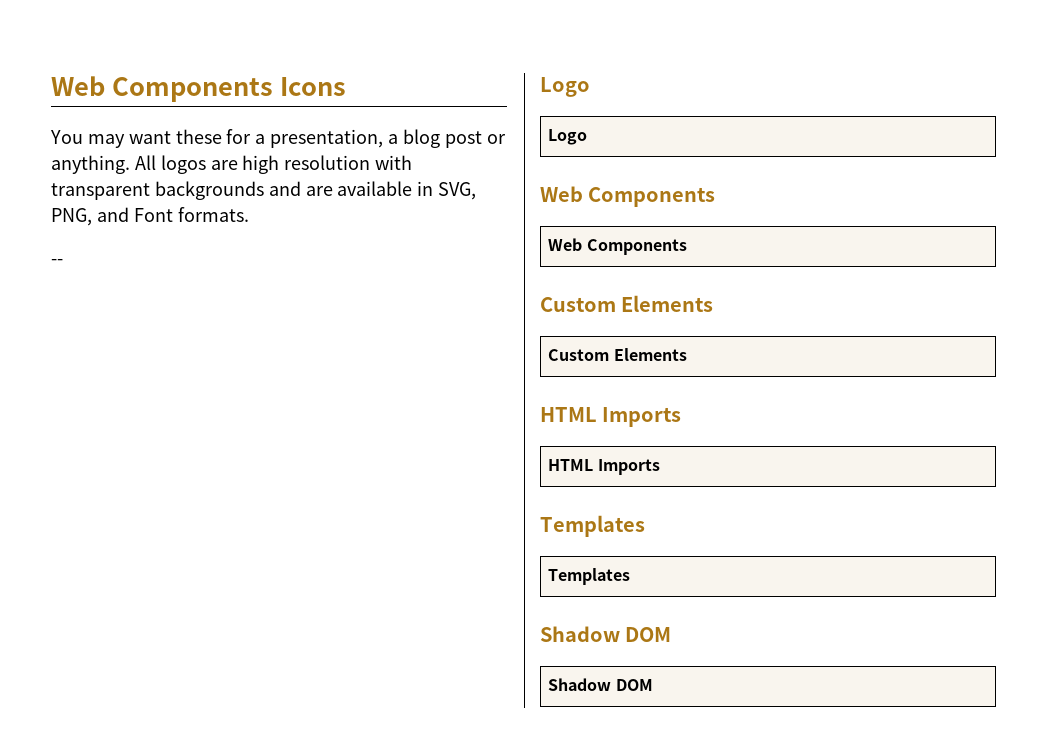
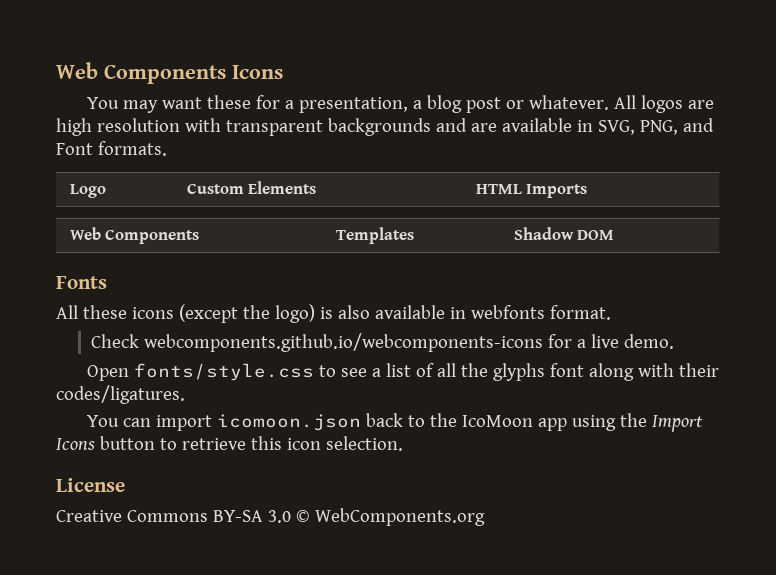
- You may want these for a presentation, a blog post or anything.
+ You may want these for a presentation, a blog post or whatever.
- --
- Logo
- Logo
- Web Components
- Web Components
- Custom Elements
- Custom Elements
- HTML Imports
- HTML Imports
- Templates
- Templates
- Shadow DOM
- Shadow DOM
+ Logo | Custom Elements | HTML Imports
+ Web Components | Templates | Shadow DOM
+ Fonts
+ All these icons (except the logo) is also available in webfonts format.
+ Check webcomponents.github.io/webcomponents-icons for a live demo.
+ Open fonts/style.css to see a list of all the glyphs font along with their codes/ligatures.
+ You can import icomoon.json back to the IcoMoon app using the Import Icons button to retrieve this icon selection.
+ License
+ Creative Commons BY-SA 3.0 © WebComponents.org

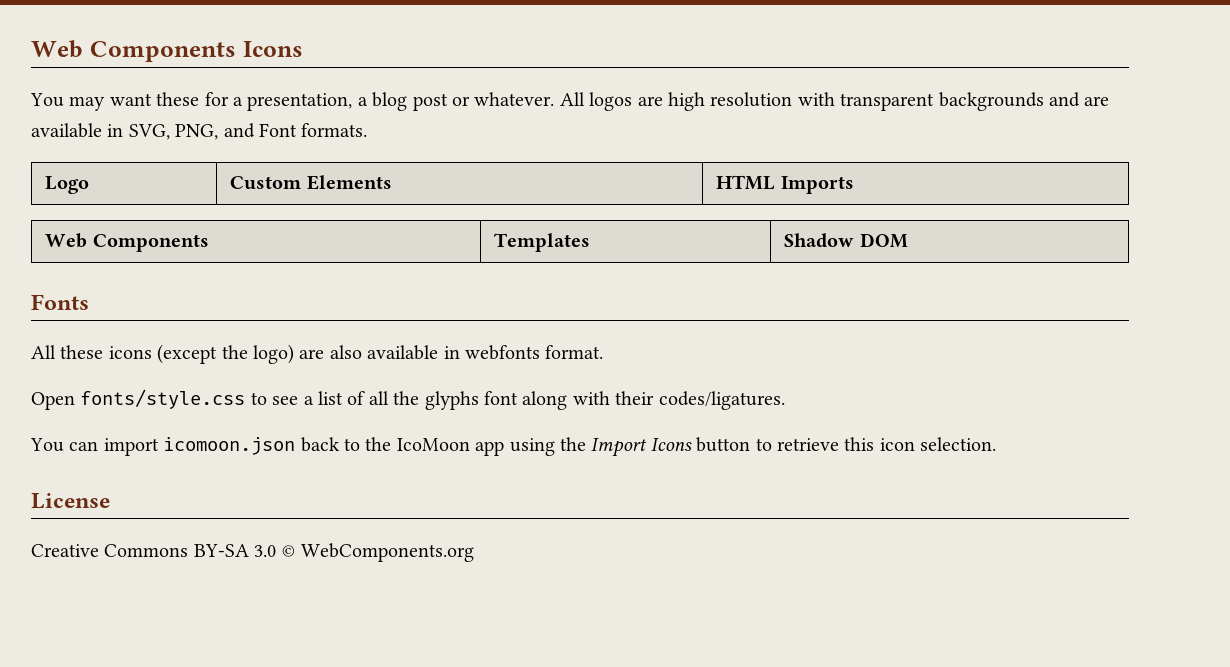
- All these icons (except the logo) is also available in webfonts format.
+ All these icons (except the logo) are also available in webfonts format.
- Check webcomponents.github.io/webcomponents-icons for a live demo.

